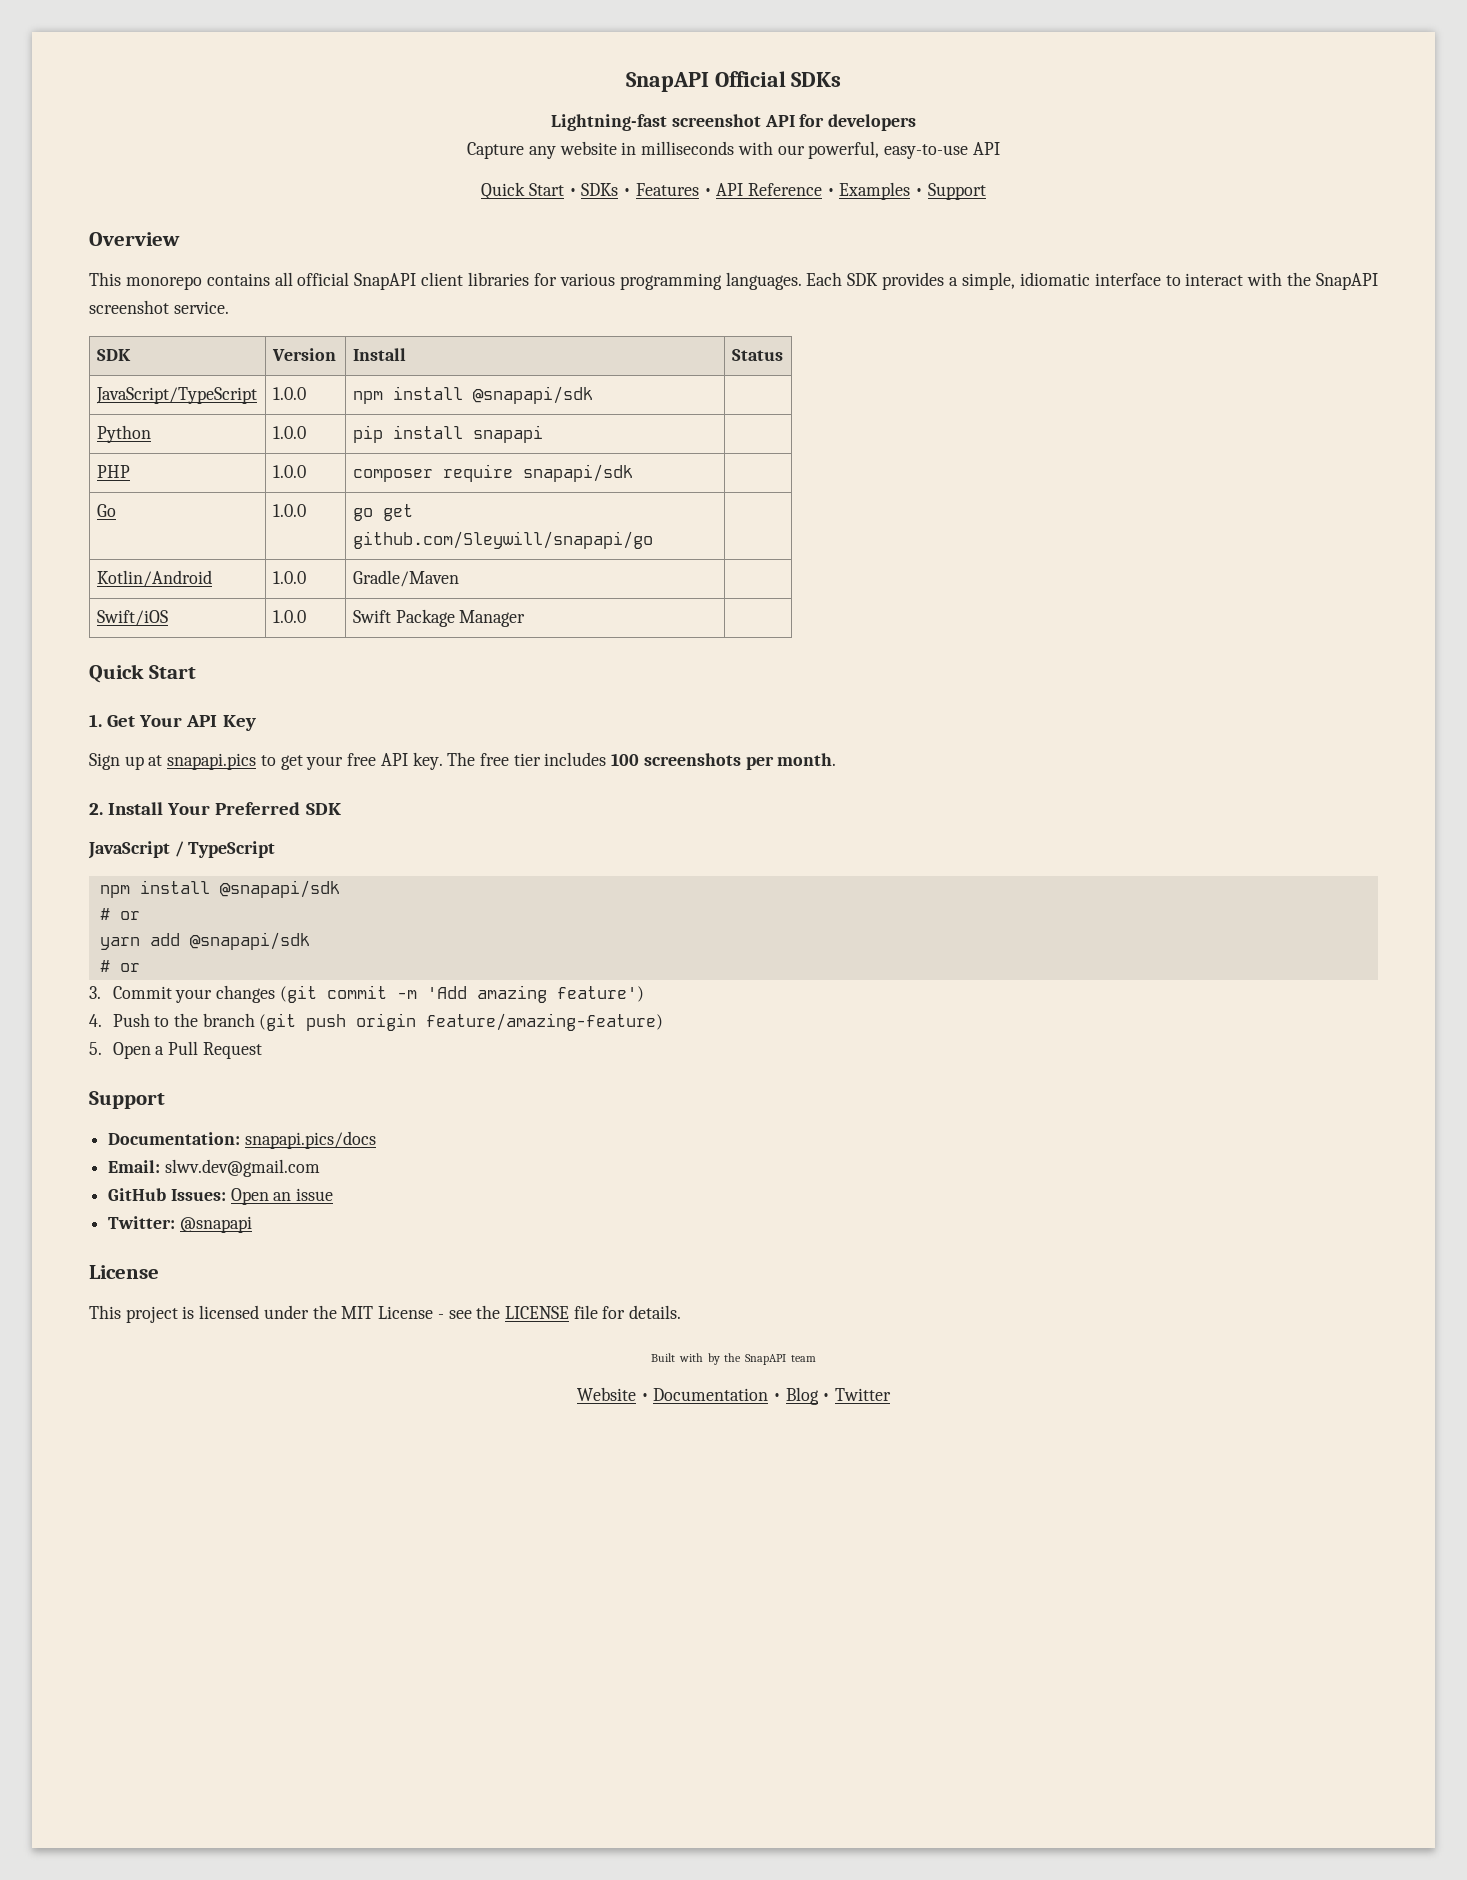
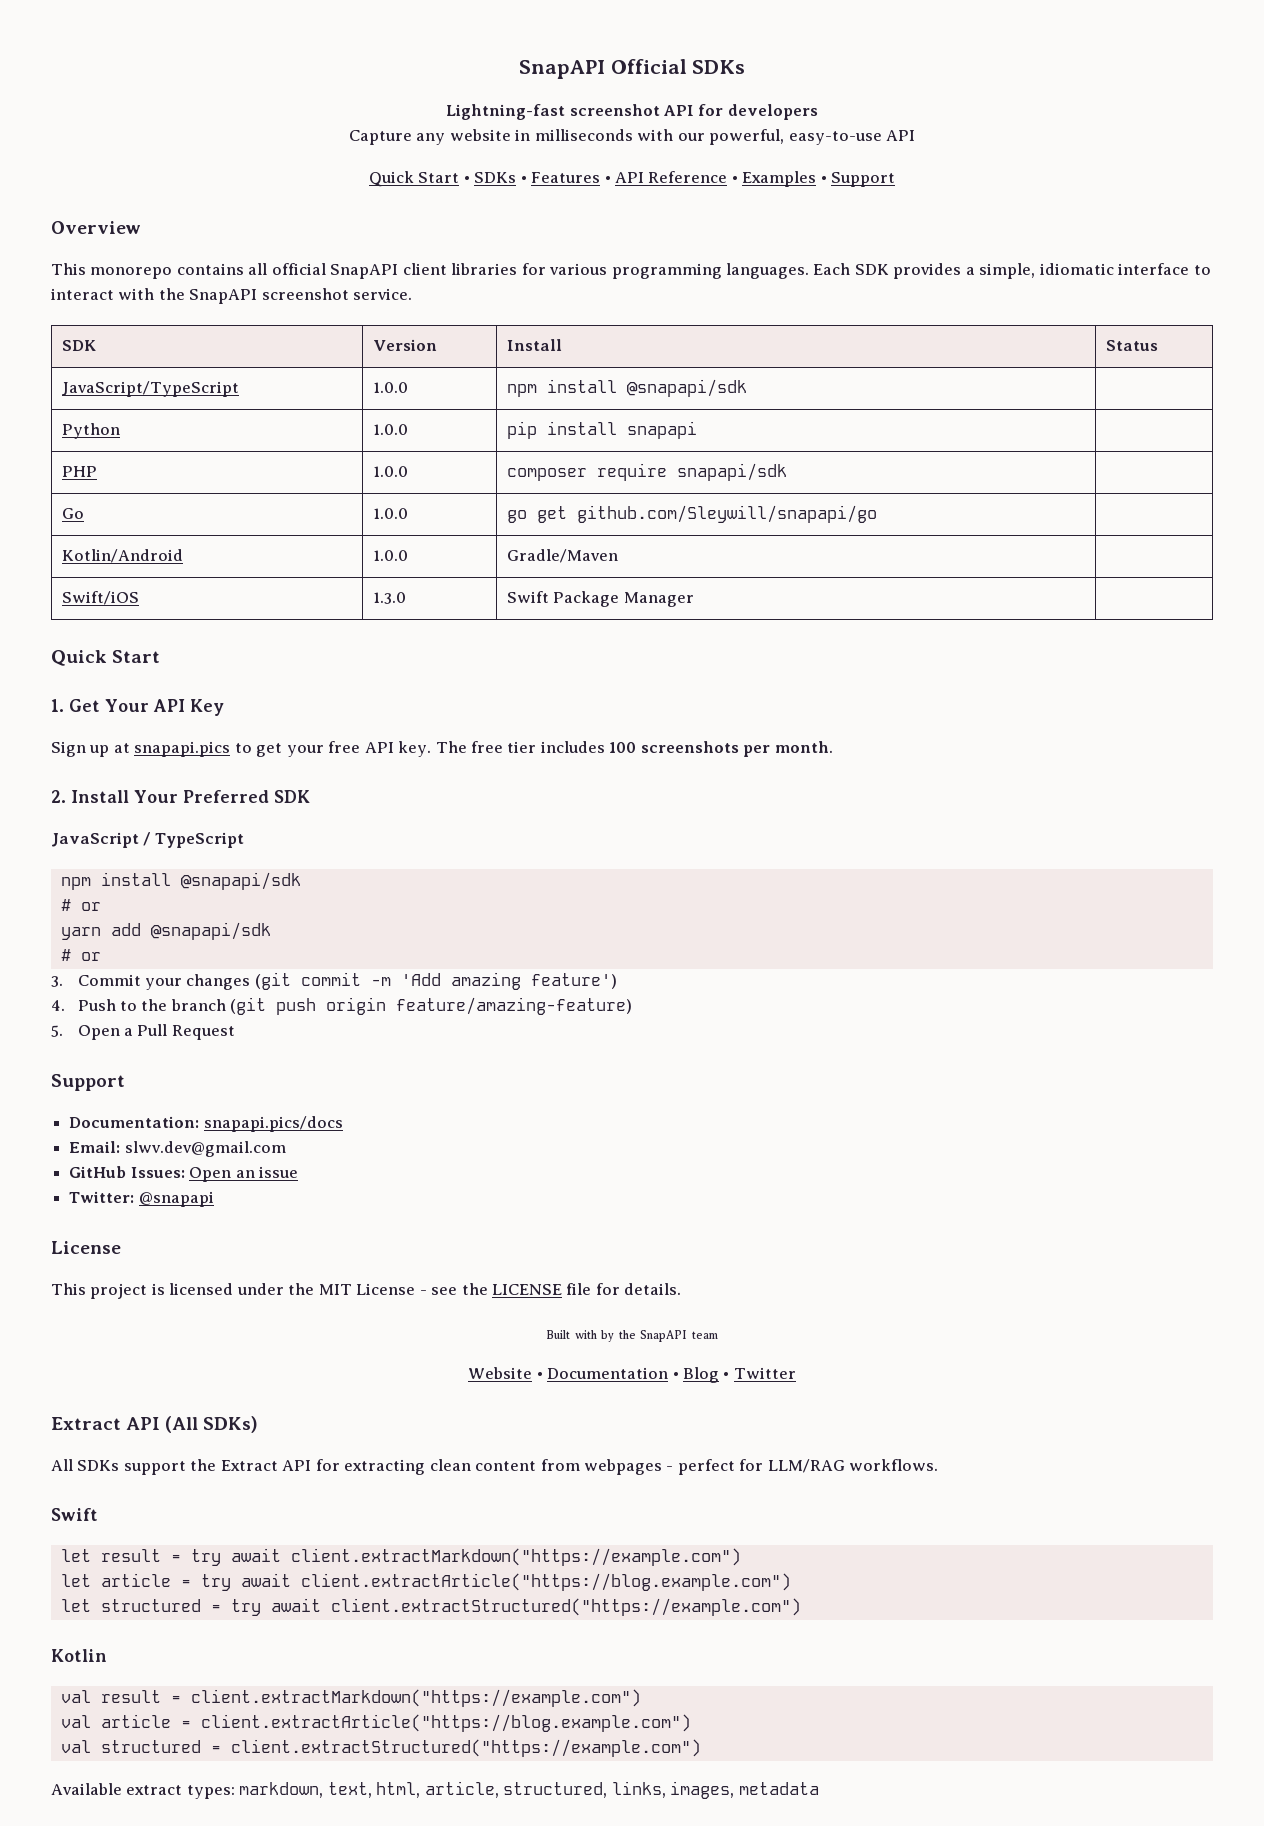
- Swift/iOS | 1.0.0 | Swift Package Manager |
+ Swift/iOS | 1.3.0 | Swift Package Manager |
+ Extract API (All SDKs)
+ All SDKs support the Extract API for extracting clean content from webpages - perfect for LLM/RAG workflows.
+ Swift
+ let result = try await client.extractMarkdown("https://example.com")
+ let article = try await client.extractArticle("https://blog.example.com")
+ let structured = try await client.extractStructured("https://example.com")
+ Kotlin
+ val result = client.extractMarkdown("https://example.com")
+ val article = client.extractArticle("https://blog.example.com")
+ val structured = client.extractStructured("https://example.com")
+ Available extract types: markdown, text, html, article, structured, links, images, metadata

